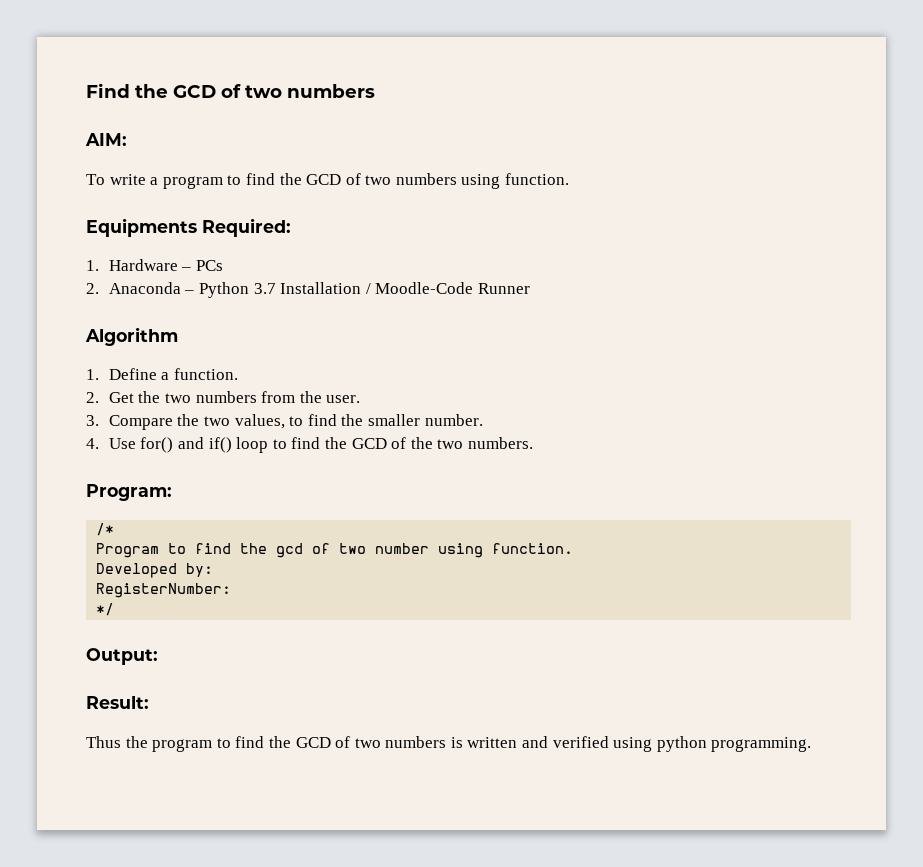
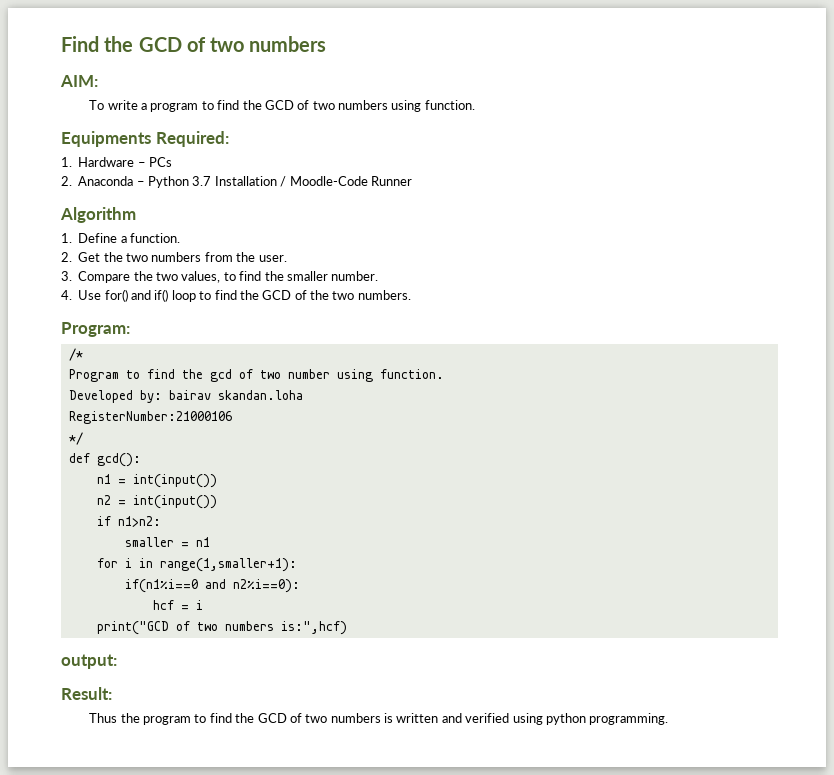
- Developed by:
- RegisterNumber:
+ Developed by: bairav skandan.loha
+ RegisterNumber:21000106
  */
- Output:
+ def gcd():
+ n1 = int(input())
+ n2 = int(input())
+ if n1>n2:
+ smaller = n1
+ for i in range(1,smaller+1):
+ if(n1%i==0 and n2%i==0):
+ hcf = i
+ print("GCD of two numbers is:",hcf)
+ output:

